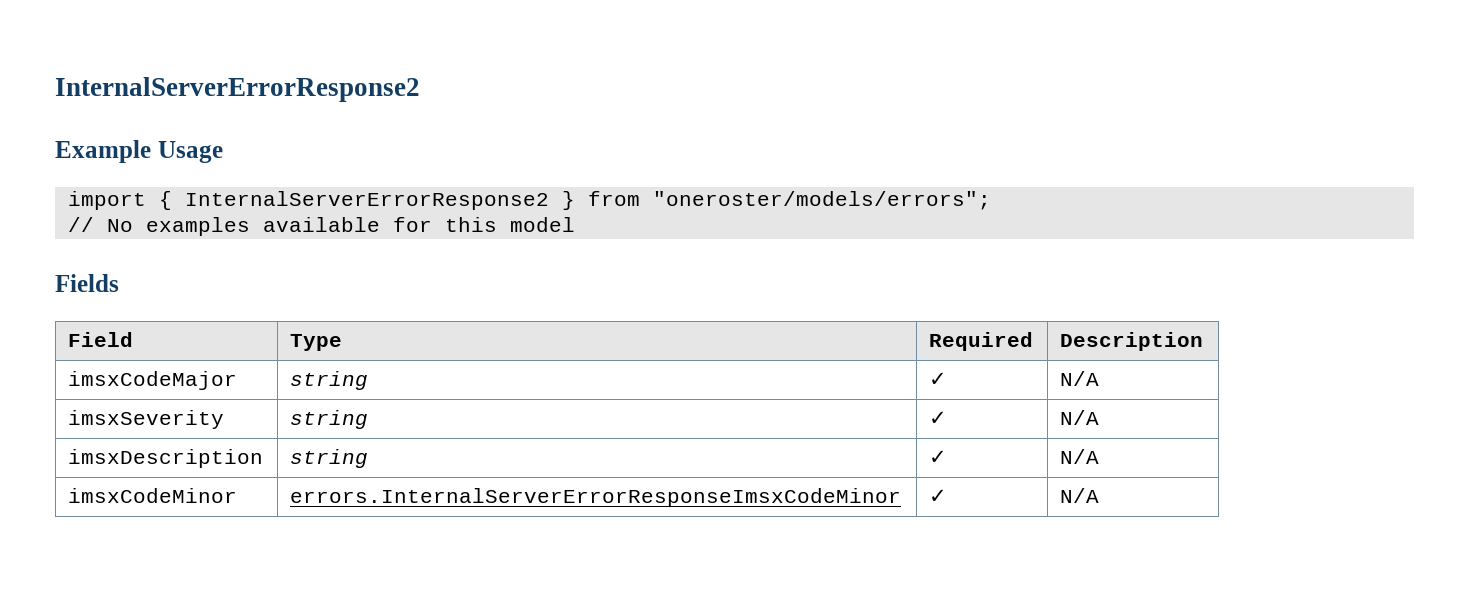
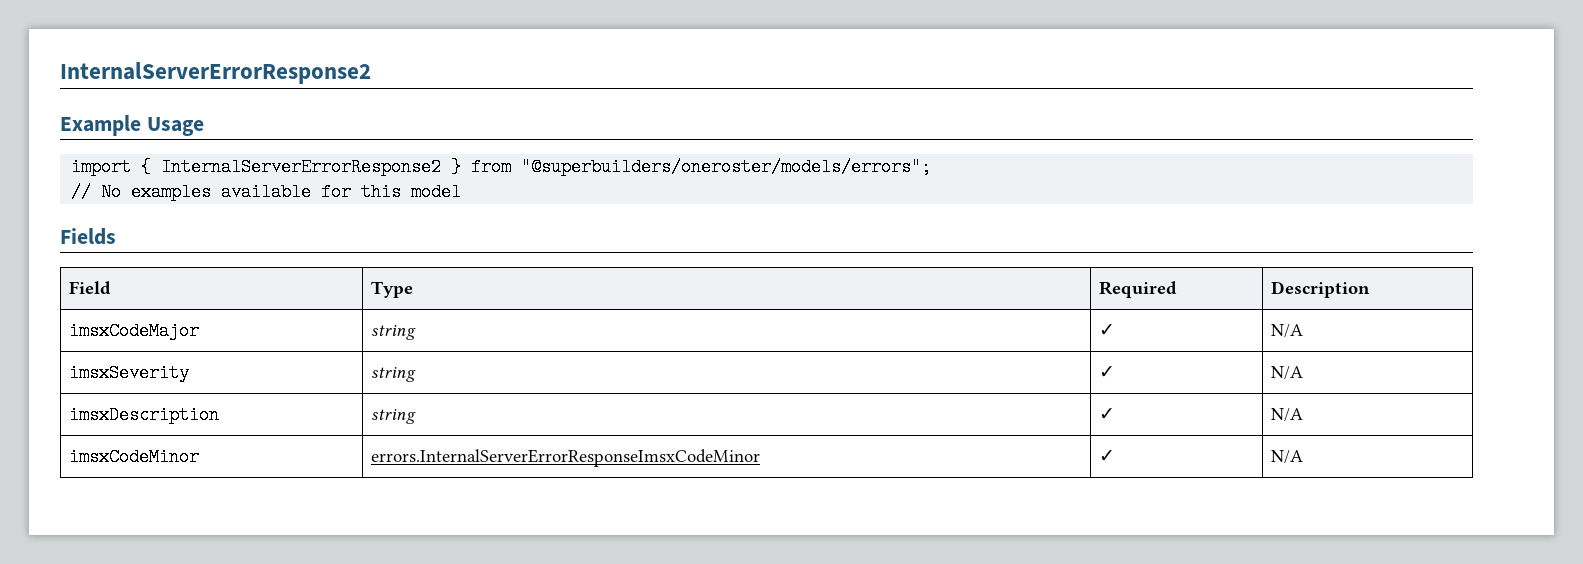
- import { InternalServerErrorResponse2 } from "oneroster/models/errors";
+ import { InternalServerErrorResponse2 } from "@superbuilders/oneroster/models/errors";

